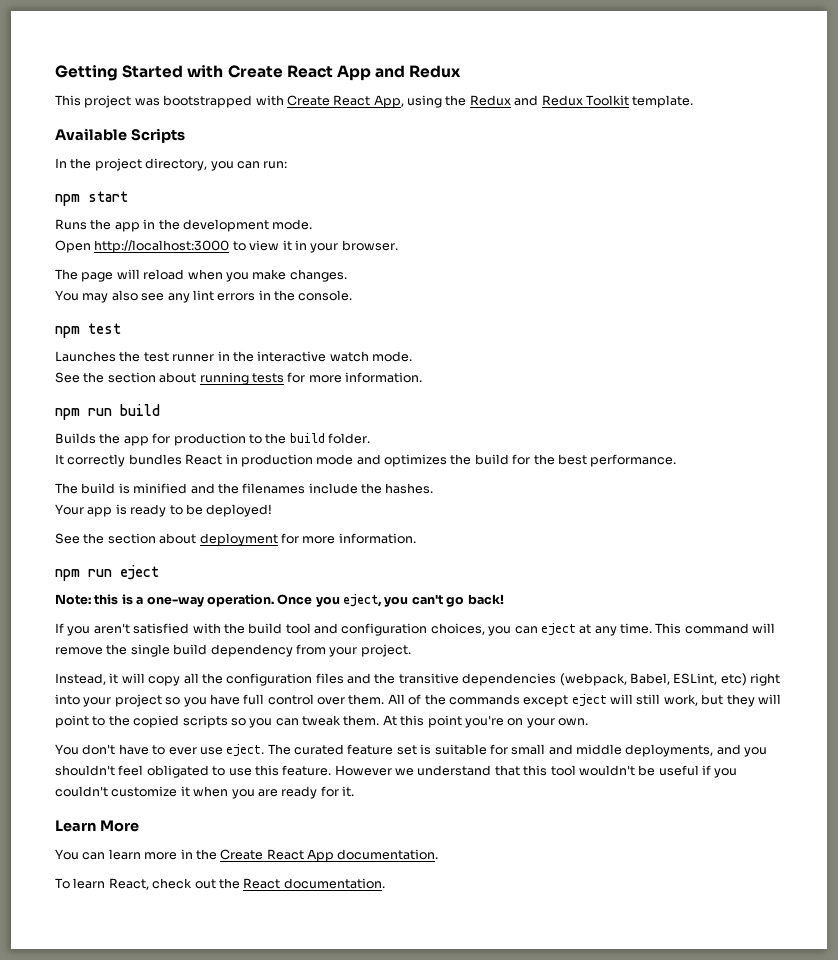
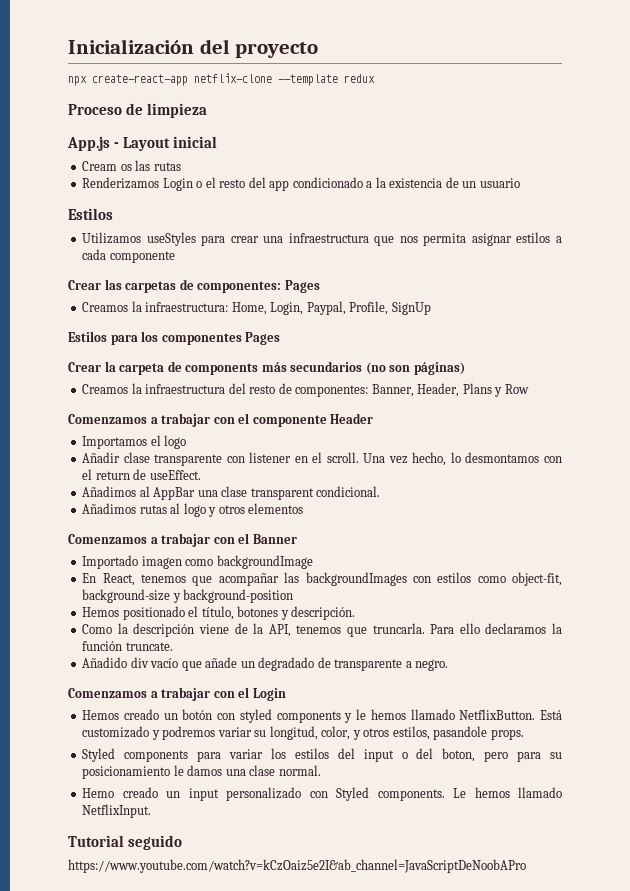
- Getting Started with Create React App and Redux
- This project was bootstrapped with Create React App, using the Redux and Redux Toolkit template.
- Available Scripts
- In the project directory, you can run:
- npm start
- Runs the app in the development mode.
- Open http://localhost:3000 to view it in your browser.
- The page will reload when you make changes.
- You may also see any lint errors in the console.
- npm test
- Launches the test runner in the interactive watch mode.
- See the section about running tests for more information.
- npm run build
- Builds the app for production to the build folder.
- It correctly bundles React in production mode and optimizes the build for the best performance.
- The build is minified and the filenames include the hashes.
- Your app is ready to be deployed!
- See the section about deployment for more information.
- npm run eject
- Note: this is a one-way operation. Once you eject, you can't go back!
- If you aren't satisfied with the build tool and configuration choices, you can eject at any time. This command will remove the single build dependency from your project.
- Instead, it will copy all the configuration files and the transitive dependencies (webpack, Babel, ESLint, etc) right into your project so you have full control over them. All of the commands except eject will still work, but they will point to the copied scripts so you can tweak them. At this point you're on your own.
- You don't have to ever use eject. The curated feature set is suitable for small and middle deployments, and you shouldn't feel obligated to use this feature. However we understand that this tool wouldn't be useful if you couldn't customize it when you are ready for it.
- Learn More
- You can learn more in the Create React App documentation.
- To learn React, check out the React documentation.
+ Inicialización del proyecto
+ npx create-react-app netflix-clone --template redux
+ Proceso de limpieza
+ App.js - Layout inicial
+ Cream os las rutas
+ Renderizamos Login o el resto del app condicionado a la existencia de un usuario
+ Estilos
+ Utilizamos useStyles para crear una infraestructura que nos permita asignar estilos a cada componente
+ Crear las carpetas de componentes: Pages
+ Creamos la infraestructura: Home, Login, Paypal, Profile, SignUp
+ Estilos para los componentes Pages
+ Crear la carpeta de components más secundarios (no son páginas)
+ Creamos la infraestructura del resto de componentes: Banner, Header, Plans y Row
+ Comenzamos a trabajar con el componente Header
+ Importamos el logo
+ Añadir clase transparente con listener en el scroll. Una vez hecho, lo desmontamos con el return de useEffect.
+ Añadimos al AppBar una clase transparent condicional.
+ Añadimos rutas al logo y otros elementos
+ Comenzamos a trabajar con el Banner
+ Importado imagen como backgroundImage
+ En React, tenemos que acompañar las backgroundImages con estilos como object-fit, background-size y background-position
+ Hemos positionado el título, botones y descripción.
+ Como la descripción viene de la API, tenemos que truncarla. Para ello declaramos la función truncate.
+ Añadido div vacío que añade un degradado de transparente a negro.
+ Comenzamos a trabajar con el Login
+ Hemos creado un botón con styled components y le hemos llamado NetflixButton. Está customizado y podremos variar su longitud, color, y otros estilos, pasandole props.
+ Styled components para variar los estilos del input o del boton, pero para su posicionamiento le damos una clase normal.
+ Hemo creado un input personalizado con Styled components. Le hemos llamado NetflixInput.
+ Tutorial seguido
+ https://www.youtube.com/watch?v=kCzOaiz5e2I&ab_channel=JavaScriptDeNoobAPro

